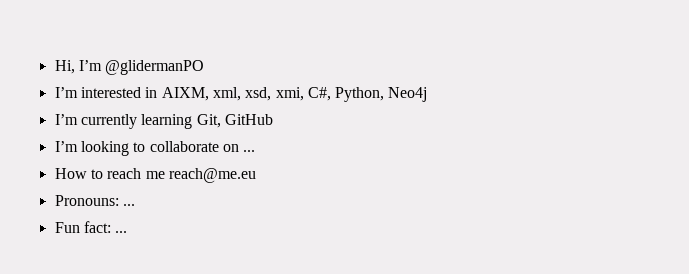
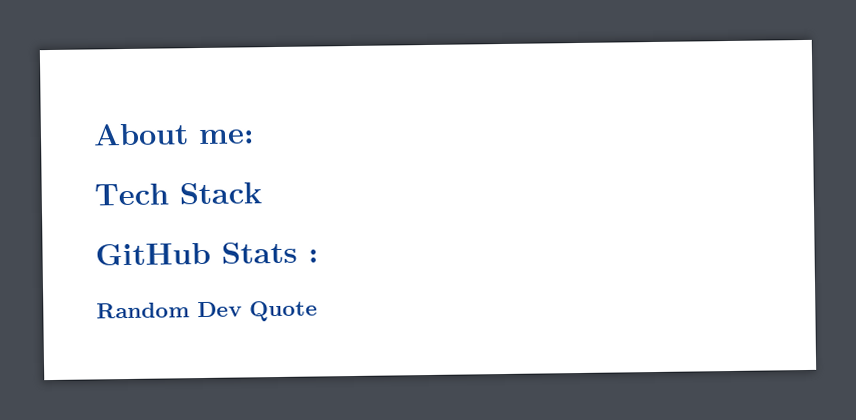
- Hi, I’m @glidermanPO
- I’m interested in AIXM, xml, xsd, xmi, C#, Python, Neo4j
- I’m currently learning Git, GitHub
- I’m looking to collaborate on ...
- How to reach me reach@me.eu
- Pronouns: ...
- Fun fact: ...
+ About me:
+ Tech Stack
+ GitHub Stats :
+ Random Dev Quote

